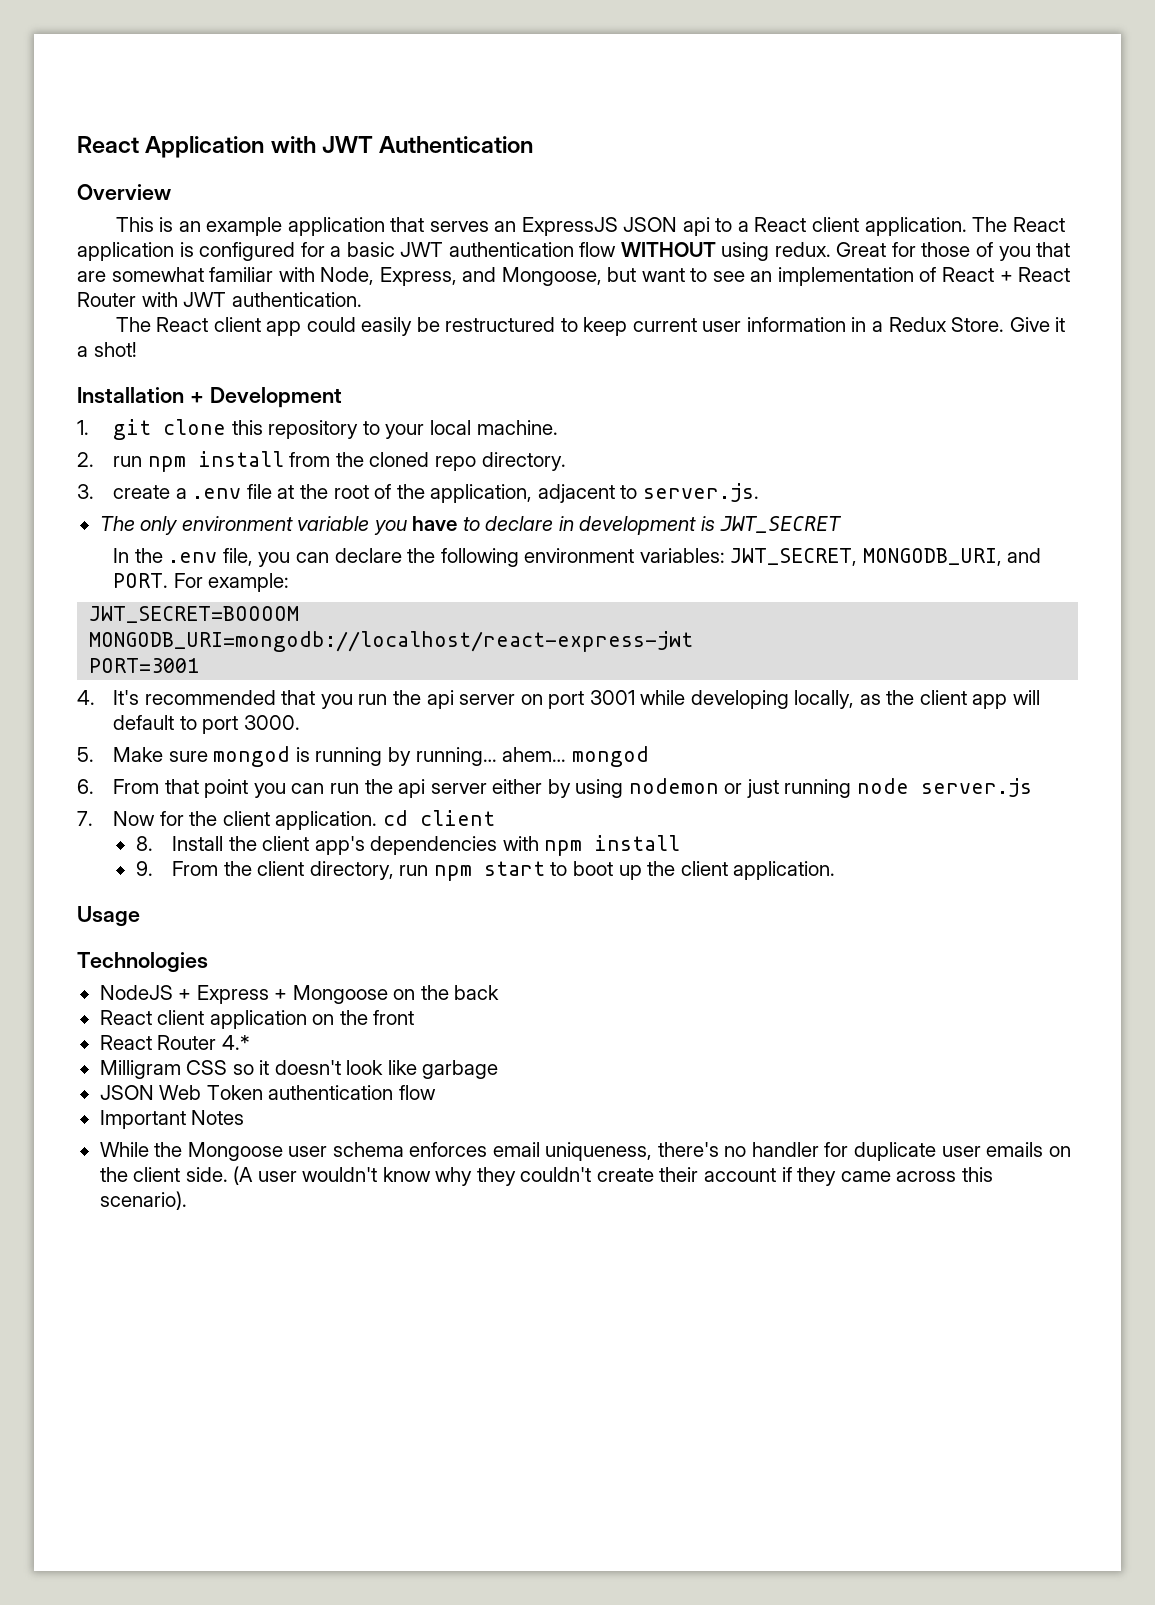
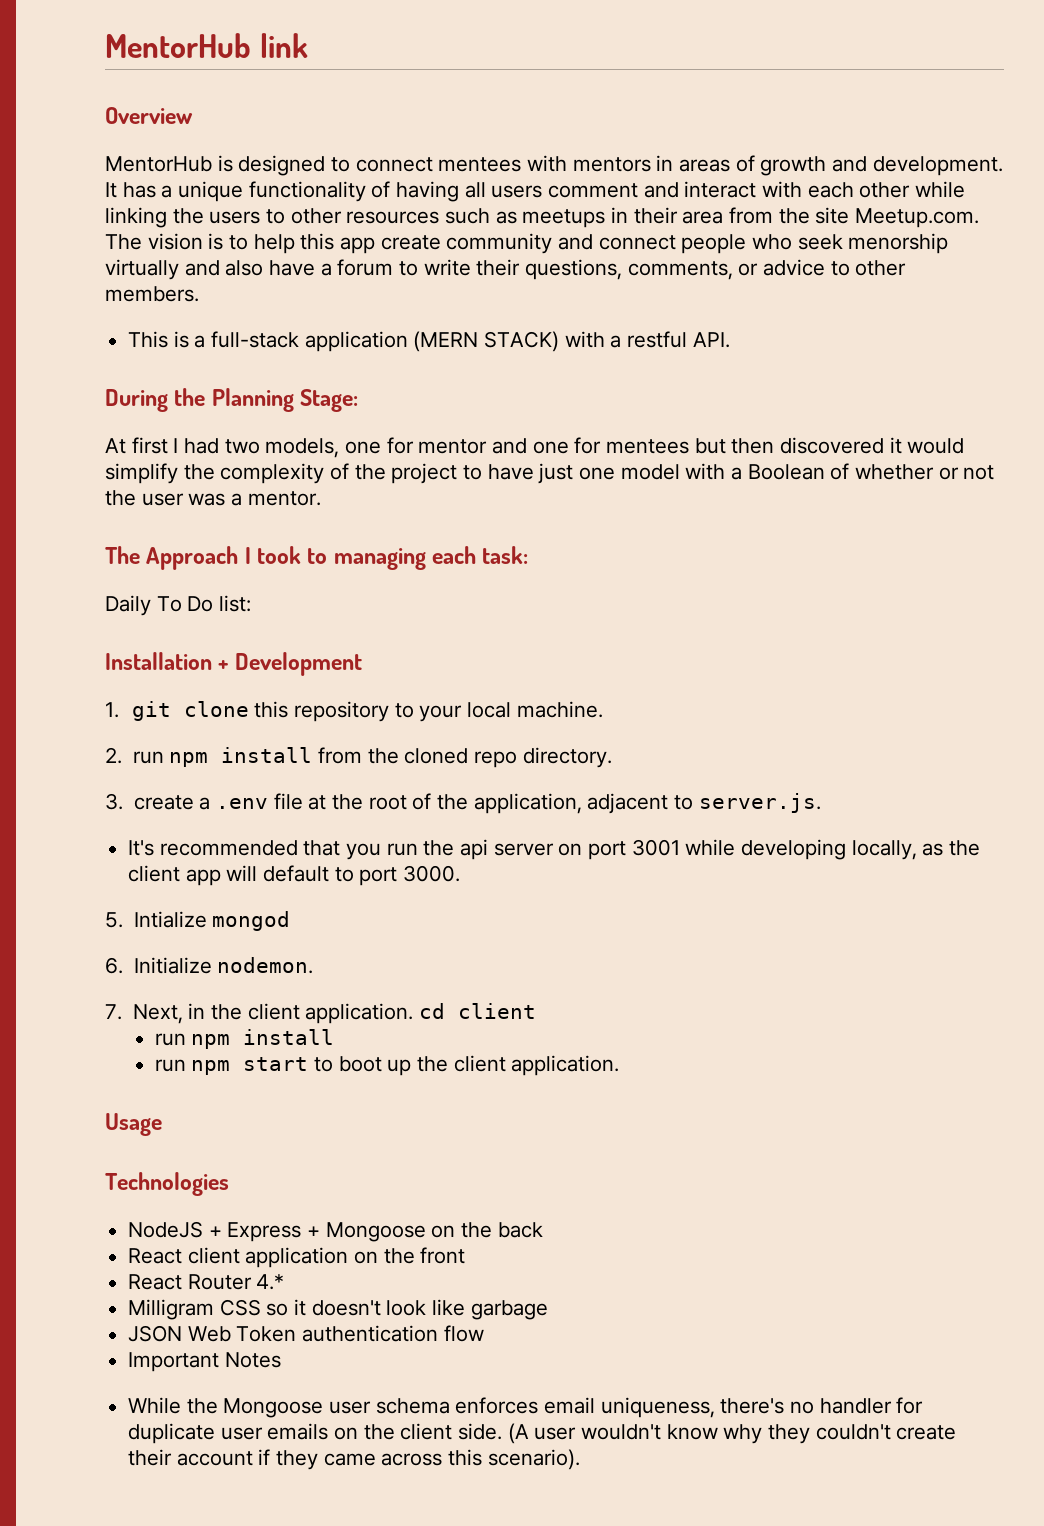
- React Application with JWT Authentication
+ MentorHub link
  Overview
- This is an example application that serves an ExpressJS JSON api to a React client application. The React application is configured for a basic JWT authentication flow WITHOUT using redux. Great for those of you that are somewhat familiar with Node, Express, and Mongoose, but want to see an implementation of React + React Router with JWT authentication.
- The React client app could easily be restructured to keep current user information in a Redux Store. Give it a shot!
+ MentorHub is designed to connect mentees with mentors in areas of growth and development. It has a unique functionality of having all users comment and interact with each other while linking the users to other resources such as meetups in their area from the site Meetup.com. The vision is to help this app create community and connect people who seek menorship virtually and also have a forum to write their questions, comments, or advice to other members.
+ This is a full-stack application (MERN STACK) with a restful API.
+ During the Planning Stage:
+ At first I had two models, one for mentor and one for mentees but then discovered it would simplify the complexity of the project to have just one model with a Boolean of whether or not the user was a mentor.
+ The Approach I took to managing each task:
+ Daily To Do list:
- The only environment variable you have to declare in development is JWT_SECRET
- In the .env file, you can declare the following environment variables: JWT_SECRET, MONGODB_URI, and PORT. For example:
- JWT_SECRET=BOOOOM
- MONGODB_URI=mongodb://localhost/react-express-jwt
- PORT=3001
- 4. It's recommended that you run the api server on port 3001 while developing locally, as the client app will default to port 3000.
+ It's recommended that you run the api server on port 3001 while developing locally, as the client app will default to port 3000.
- 5. Make sure mongod is running by running… ahem… mongod
- 6. From that point you can run the api server either by using nodemon or just running node server.js
+ 5. Intialize mongod
+ 6. Initialize nodemon.
- 7. Now for the client application. cd client
- 8. Install the client app's dependencies with npm install
- 9. From the client directory, run npm start to boot up the client application.
+ 7. Next, in the client application. cd client
+ run npm install
+ run npm start to boot up the client application.

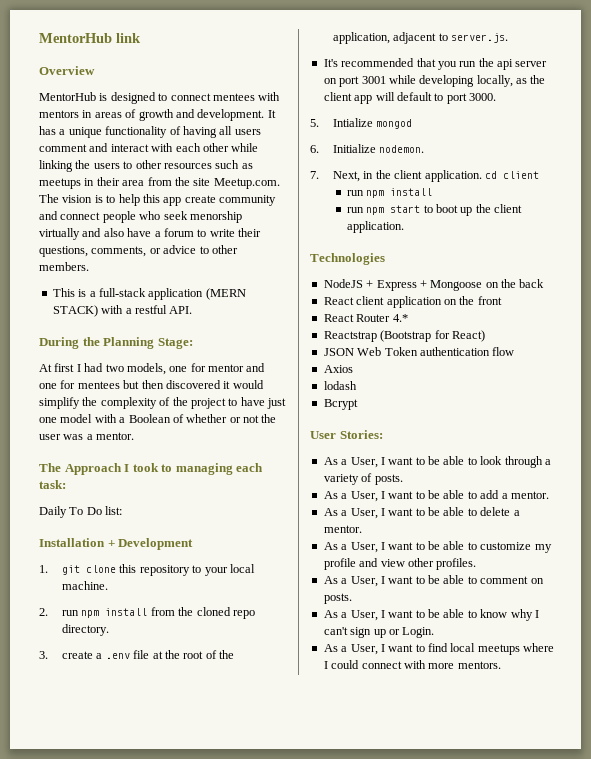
- Usage
- Milligram CSS so it doesn't look like garbage
+ Reactstrap (Bootstrap for React)
- Important Notes
- While the Mongoose user schema enforces email uniqueness, there's no handler for duplicate user emails on the client side. (A user wouldn't know why they couldn't create their account if they came across this scenario).
+ Axios
+ lodash
+ Bcrypt
+ User Stories:
+ As a User, I want to be able to look through a variety of posts.
+ As a User, I want to be able to add a mentor.
+ As a User, I want to be able to delete a mentor.
+ As a User, I want to be able to customize my profile and view other profiles.
+ As a User, I want to be able to comment on posts.
+ As a User, I want to be able to know why I can't sign up or Login.
+ As a User, I want to find local meetups where I could connect with more mentors.

